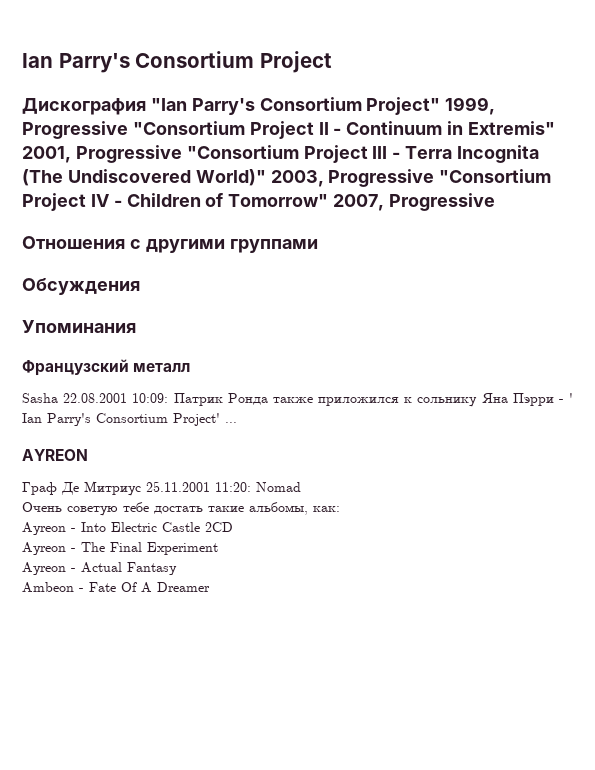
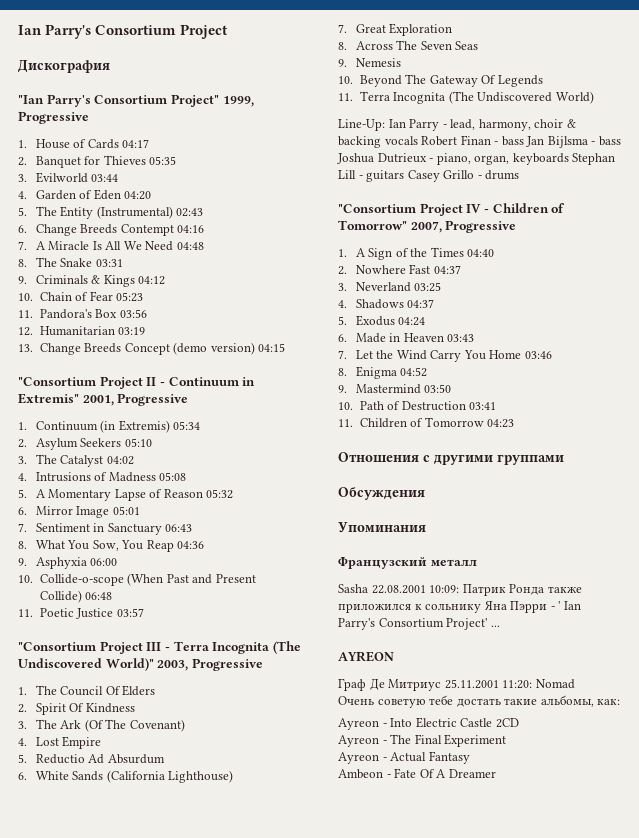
- Дискография "Ian Parry's Consortium Project" 1999, Progressive "Consortium Project II - Continuum in Extremis" 2001, Progressive "Consortium Project III - Terra Incognita (The Undiscovered World)" 2003, Progressive "Consortium Project IV - Children of Tomorrow" 2007, Progressive
+ Дискография
+ "Ian Parry's Consortium Project" 1999, Progressive
+ 1. House of Cards 04:17
+ 2. Banquet for Thieves 05:35
+ 3. Evilworld 03:44
+ 4. Garden of Eden 04:20
+ 5. The Entity (Instrumental) 02:43
+ 6. Change Breeds Contempt 04:16
+ 7. A Miracle Is All We Need 04:48
+ 8. The Snake 03:31
+ 9. Criminals & Kings 04:12
+ 10. Chain of Fear 05:23
+ 11. Pandora's Box 03:56
+ 12. Humanitarian 03:19
+ 13. Change Breeds Concept (demo version) 04:15
+ "Consortium Project II - Continuum in Extremis" 2001, Progressive
+ 1. Continuum (in Extremis) 05:34
+ 2. Asylum Seekers 05:10
+ 3. The Catalyst 04:02
+ 4. Intrusions of Madness 05:08
+ 5. A Momentary Lapse of Reason 05:32
+ 6. Mirror Image 05:01
+ 7. Sentiment in Sanctuary 06:43
+ 8. What You Sow, You Reap 04:36
+ 9. Asphyxia 06:00
+ 10. Collide-o-scope (When Past and Present Collide) 06:48
+ 11. Poetic Justice 03:57
+ "Consortium Project III - Terra Incognita (The Undiscovered World)" 2003, Progressive
+ 1. The Council Of Elders
+ 2. Spirit Of Kindness
+ 3. The Ark (Of The Covenant)
+ 4. Lost Empire
+ 5. Reductio Ad Absurdum
+ 6. White Sands (California Lighthouse)
+ 7. Great Exploration
+ 8. Across The Seven Seas
+ 9. Nemesis
+ 10. Beyond The Gateway Of Legends
+ 11. Terra Incognita (The Undiscovered World)
+ Line-Up: Ian Parry - lead, harmony, choir & backing vocals Robert Finan - bass Jan Bijlsma - bass Joshua Dutrieux - piano, organ, keyboards Stephan Lill - guitars Casey Grillo - drums
+ "Consortium Project IV - Children of Tomorrow" 2007, Progressive
+ 1. A Sign of the Times 04:40
+ 2. Nowhere Fast 04:37
+ 3. Neverland 03:25
+ 4. Shadows 04:37
+ 5. Exodus 04:24
+ 6. Made in Heaven 03:43
+ 7. Let the Wind Carry You Home 03:46
+ 8. Enigma 04:52
+ 9. Mastermind 03:50
+ 10. Path of Destruction 03:41
+ 11. Children of Tomorrow 04:23

